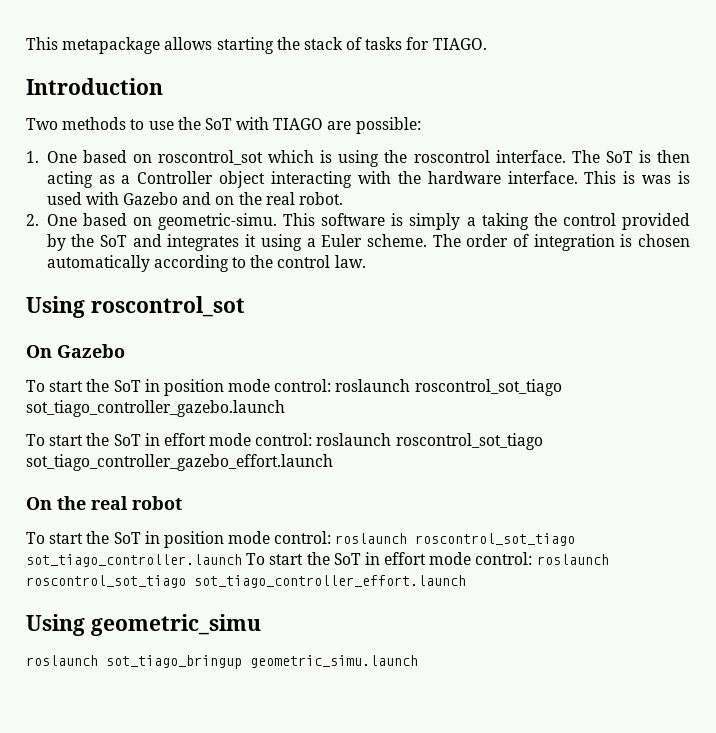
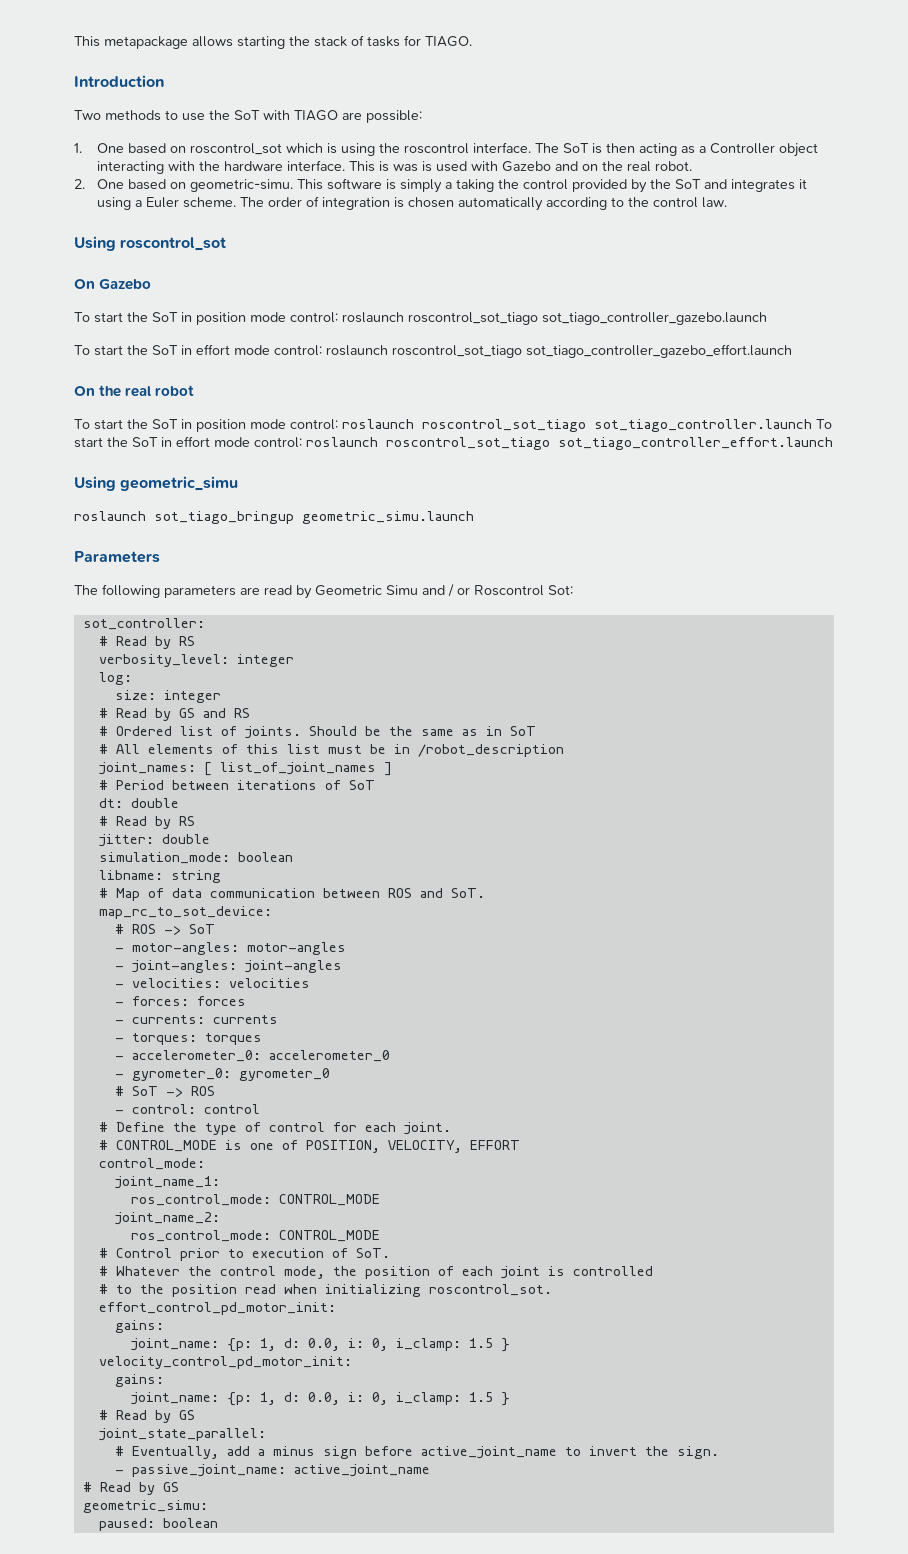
+ Parameters
+ The following parameters are read by Geometric Simu and / or Roscontrol Sot:
+ sot_controller:
+ # Read by RS
+ verbosity_level: integer
+ log:
+ size: integer
+ # Read by GS and RS
+ # Ordered list of joints. Should be the same as in SoT
+ # All elements of this list must be in /robot_description
+ joint_names: [ list_of_joint_names ]
+ # Period between iterations of SoT
+ dt: double
+ # Read by RS
+ jitter: double
+ simulation_mode: boolean
+ libname: string
+ # Map of data communication between ROS and SoT.
+ map_rc_to_sot_device:
+ # ROS -> SoT
+ - motor-angles: motor-angles
+ - joint-angles: joint-angles
+ - velocities: velocities
+ - forces: forces
+ - currents: currents
+ - torques: torques
+ - accelerometer_0: accelerometer_0
+ - gyrometer_0: gyrometer_0
+ # SoT -> ROS
+ - control: control
+ # Define the type of control for each joint.
+ # CONTROL_MODE is one of POSITION, VELOCITY, EFFORT
+ control_mode:
+ joint_name_1:
+ ros_control_mode: CONTROL_MODE
+ joint_name_2:
+ ros_control_mode: CONTROL_MODE
+ # Control prior to execution of SoT.
+ # Whatever the control mode, the position of each joint is controlled
+ # to the position read when initializing roscontrol_sot.
+ effort_control_pd_motor_init:
+ gains:
+ joint_name: {p: 1, d: 0.0, i: 0, i_clamp: 1.5 }
+ velocity_control_pd_motor_init:
+ gains:
+ joint_name: {p: 1, d: 0.0, i: 0, i_clamp: 1.5 }
+ # Read by GS
+ joint_state_parallel:
+ # Eventually, add a minus sign before active_joint_name to invert the sign.
+ - passive_joint_name: active_joint_name
+ # Read by GS
+ geometric_simu:
+ paused: boolean

